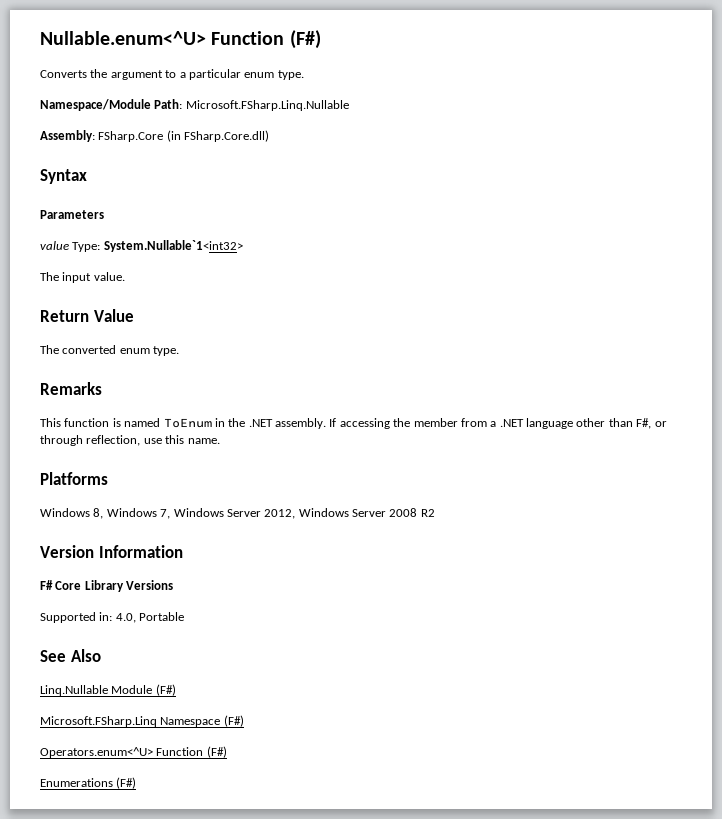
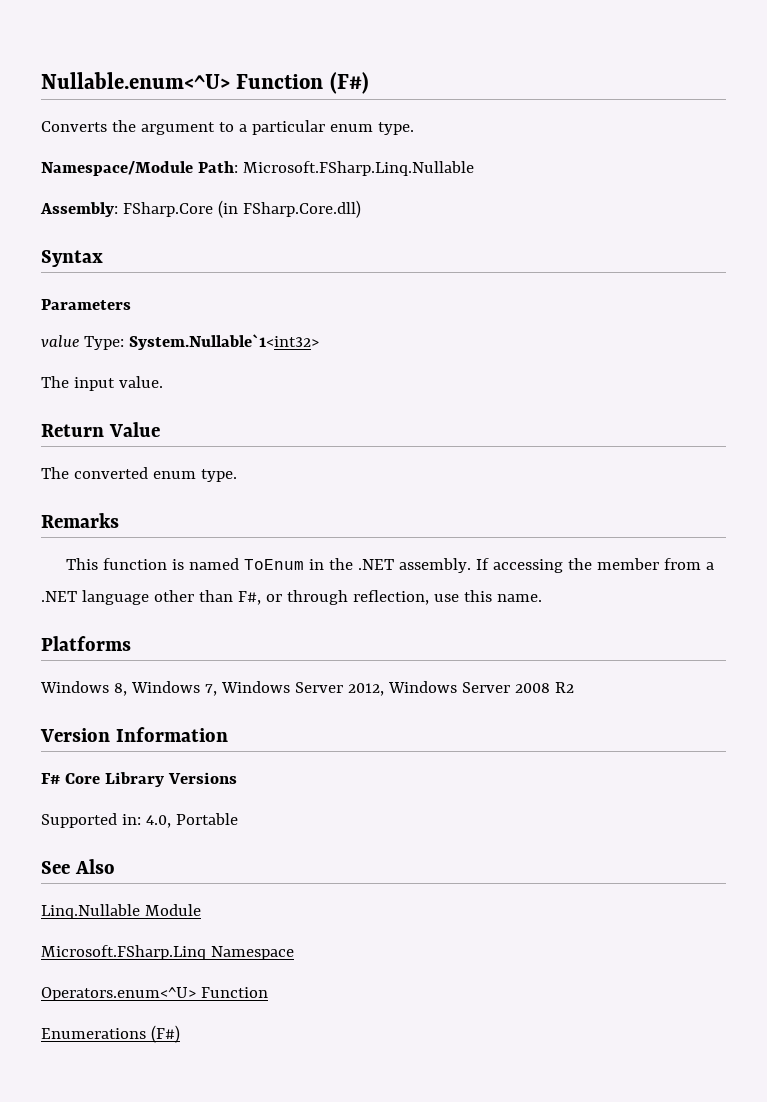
- Linq.Nullable Module (F#)
+ Linq.Nullable Module
- Microsoft.FSharp.Linq Namespace (F#)
+ Microsoft.FSharp.Linq Namespace
- Operators.enum<^U> Function (F#)
+ Operators.enum<^U> Function

